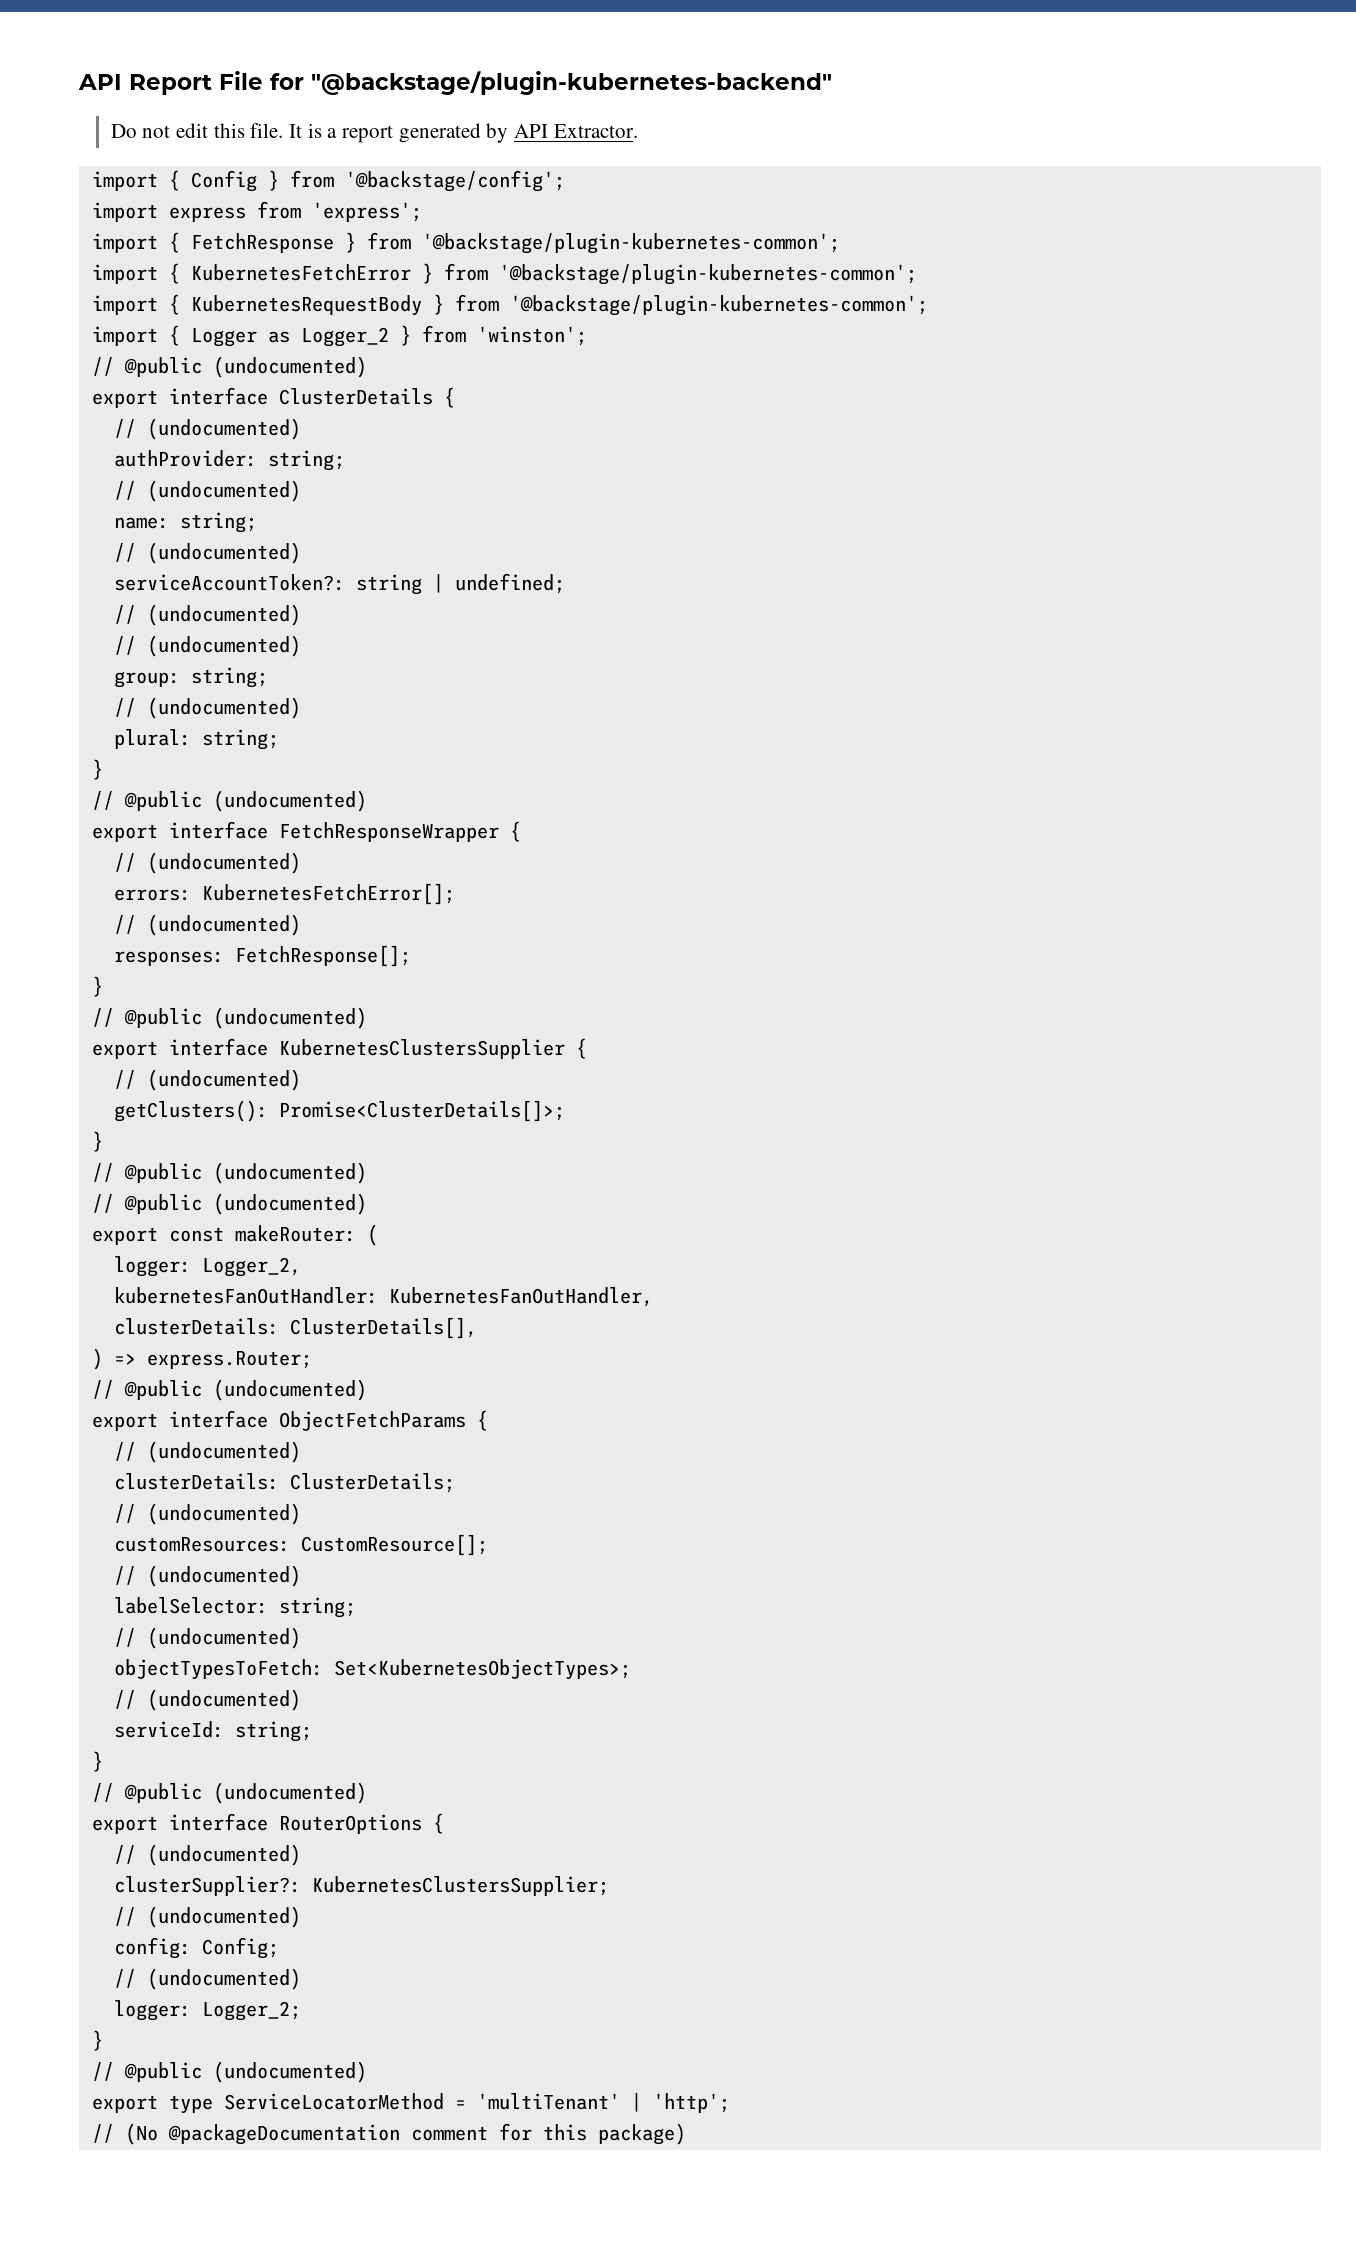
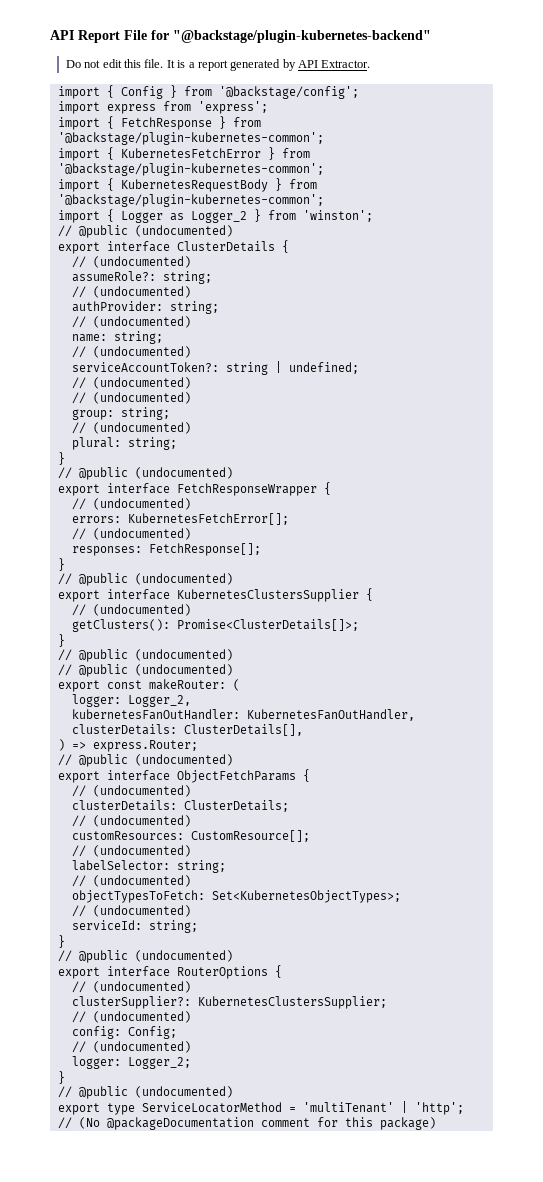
+ assumeRole?: string;
+ // (undocumented)

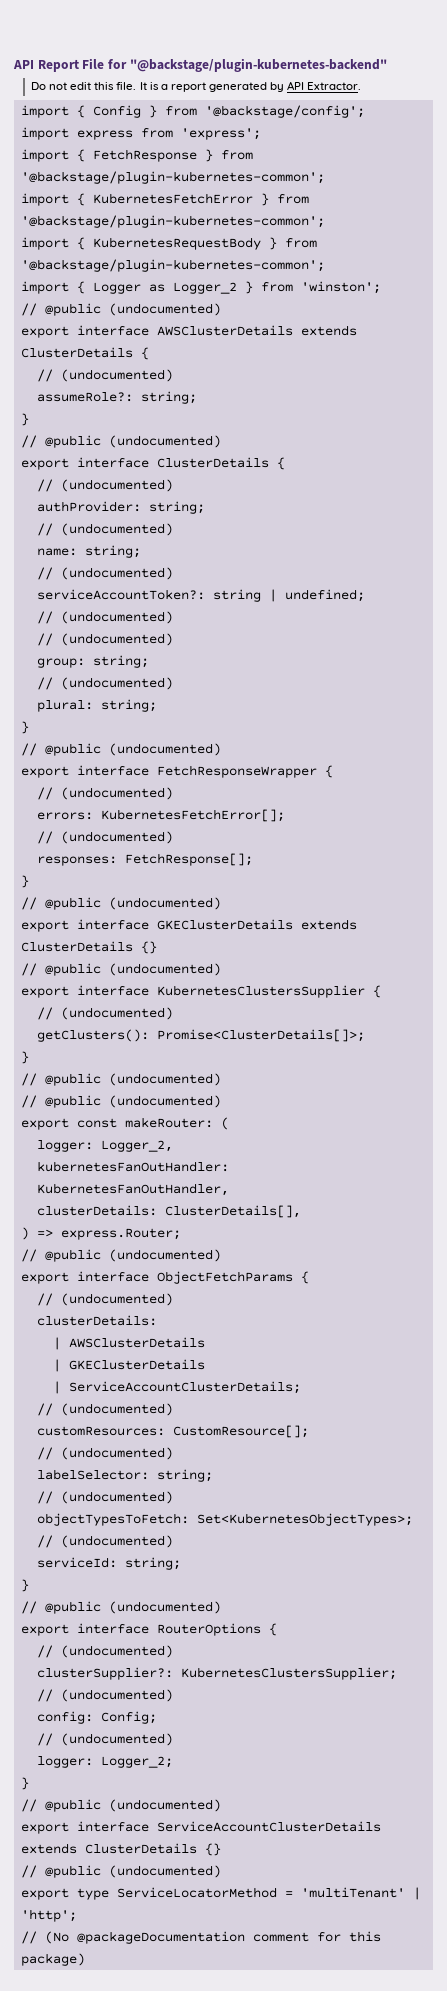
- export interface ClusterDetails {
+ export interface AWSClusterDetails extends ClusterDetails {
  assumeRole?: string;
+ }
+ // @public (undocumented)
+ export interface ClusterDetails {
+ export interface GKEClusterDetails extends ClusterDetails {}
+ // @public (undocumented)
  export interface ObjectFetchParams {
  // (undocumented)
- clusterDetails: ClusterDetails;
+ clusterDetails:
+ | AWSClusterDetails
+ | GKEClusterDetails
+ | ServiceAccountClusterDetails;
+ export interface ServiceAccountClusterDetails extends ClusterDetails {}
+ // @public (undocumented)

